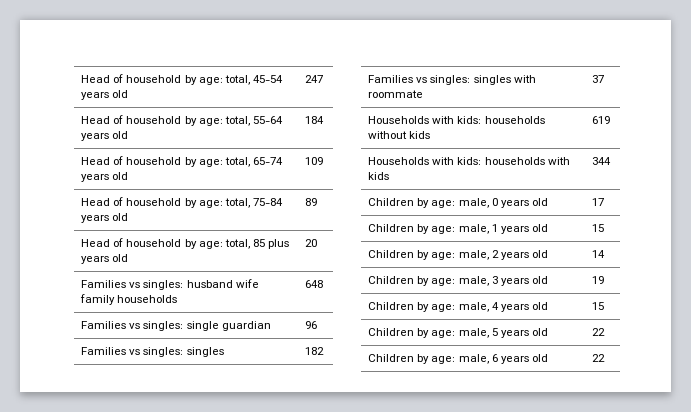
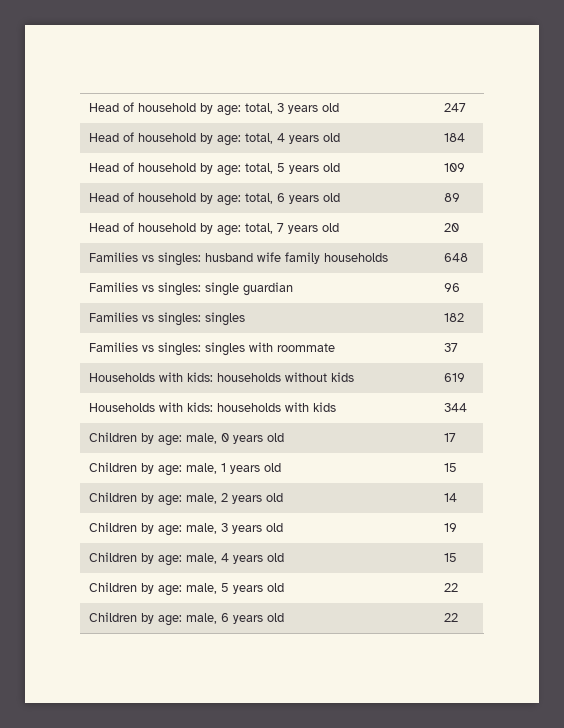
- Head of household by age: total, 45-54 years old | 247
+ Head of household by age: total, 3 years old | 247
- Head of household by age: total, 55-64 years old | 184
+ Head of household by age: total, 4 years old | 184
- Head of household by age: total, 65-74 years old | 109
+ Head of household by age: total, 5 years old | 109
- Head of household by age: total, 75-84 years old | 89
+ Head of household by age: total, 6 years old | 89
- Head of household by age: total, 85 plus years old | 20
+ Head of household by age: total, 7 years old | 20

